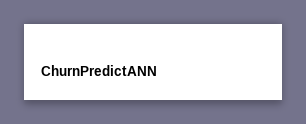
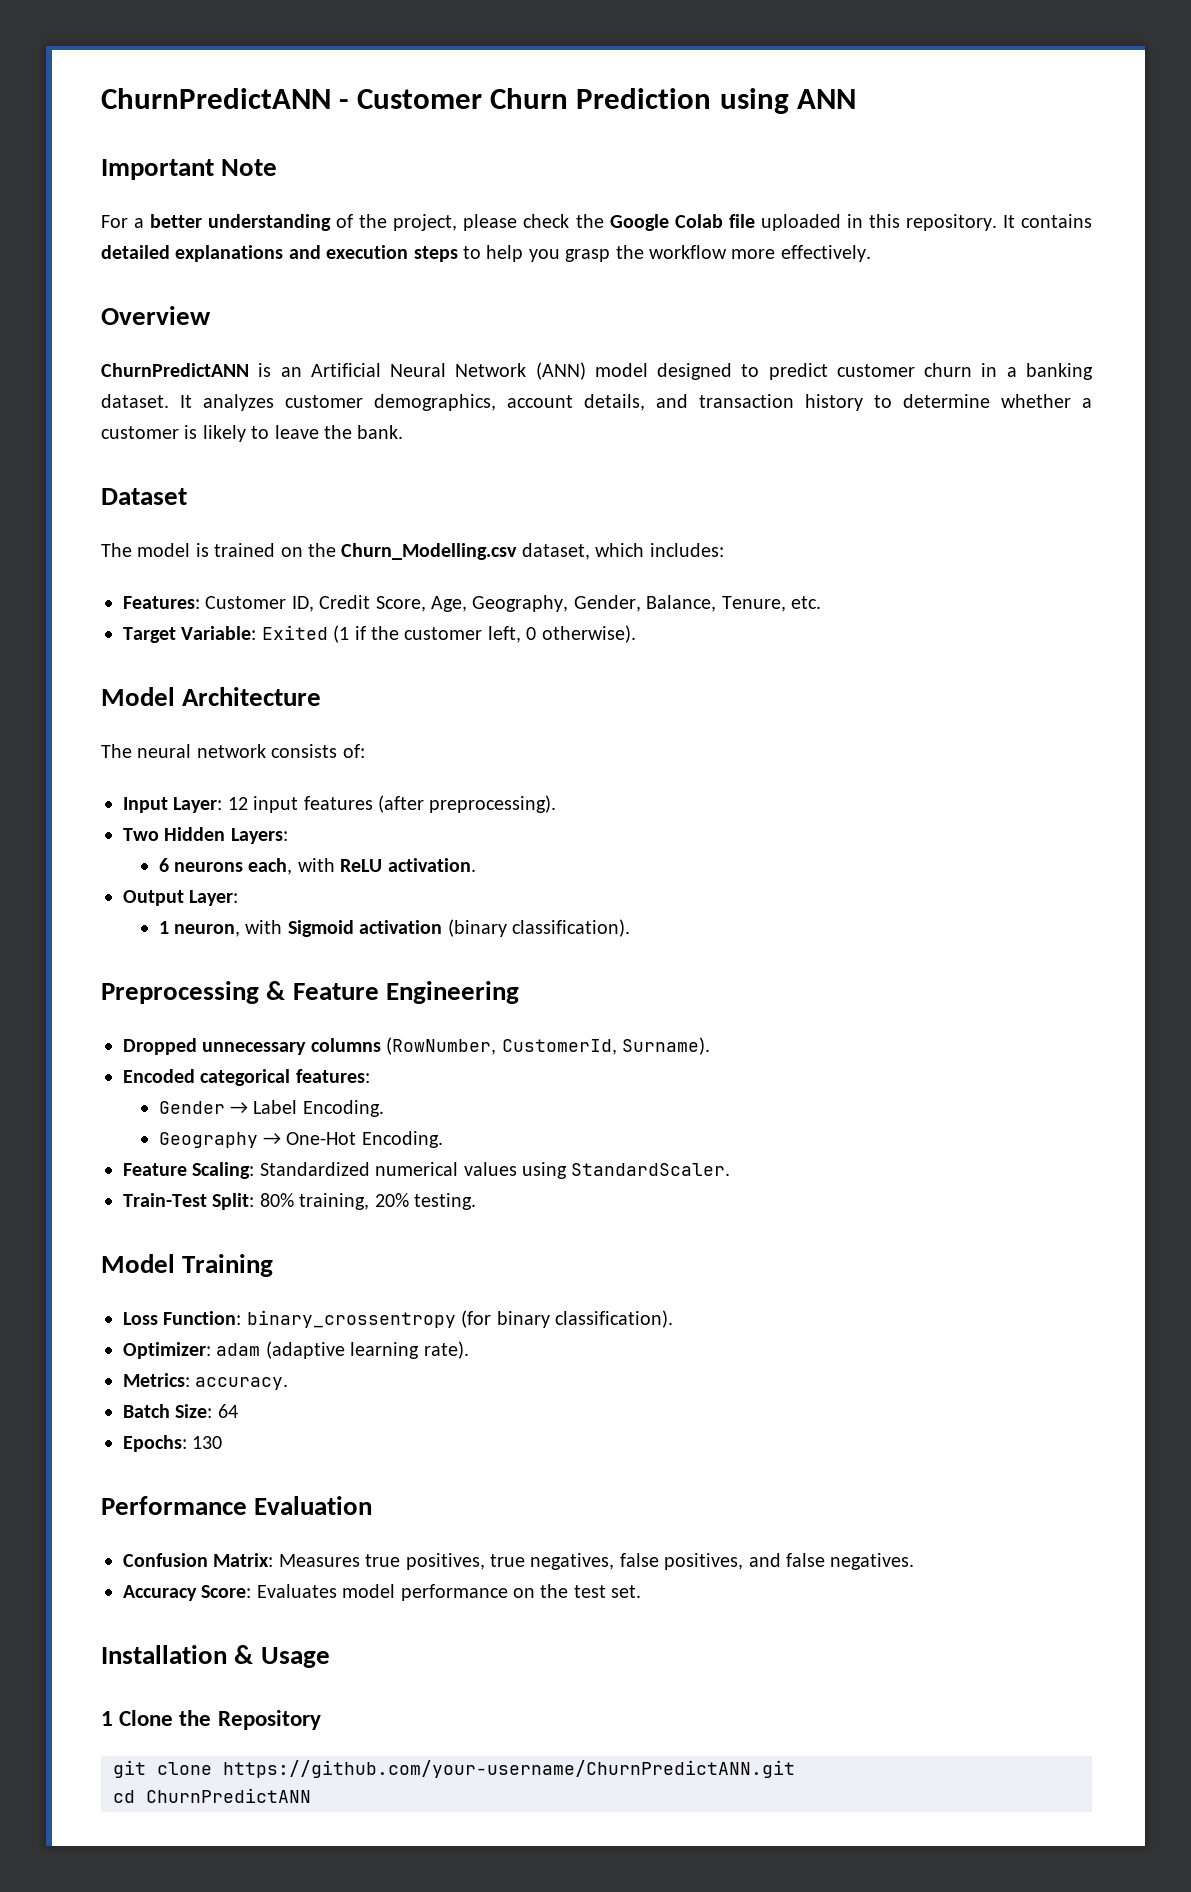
- ChurnPredictANN
+ ChurnPredictANN - Customer Churn Prediction using ANN
+ Important Note
+ For a better understanding of the project, please check the Google Colab file uploaded in this repository. It contains detailed explanations and execution steps to help you grasp the workflow more effectively.
+ Overview
+ ChurnPredictANN is an Artificial Neural Network (ANN) model designed to predict customer churn in a banking dataset. It analyzes customer demographics, account details, and transaction history to determine whether a customer is likely to leave the bank.
+ Dataset
+ The model is trained on the Churn_Modelling.csv dataset, which includes:
+ Features: Customer ID, Credit Score, Age, Geography, Gender, Balance, Tenure, etc.
+ Target Variable: Exited (1 if the customer left, 0 otherwise).
+ Model Architecture
+ The neural network consists of:
+ Input Layer: 12 input features (after preprocessing).
+ Two Hidden Layers:
+ 6 neurons each, with ReLU activation.
+ Output Layer:
+ 1 neuron, with Sigmoid activation (binary classification).
+ Preprocessing & Feature Engineering
+ Dropped unnecessary columns (RowNumber, CustomerId, Surname).
+ Encoded categorical features:
+ Gender → Label Encoding.
+ Geography → One-Hot Encoding.
+ Feature Scaling: Standardized numerical values using StandardScaler.
+ Train-Test Split: 80% training, 20% testing.
+ Model Training
+ Loss Function: binary_crossentropy (for binary classification).
+ Optimizer: adam (adaptive learning rate).
+ Metrics: accuracy.
+ Batch Size: 64
+ Epochs: 130
+ Performance Evaluation
+ Confusion Matrix: Measures true positives, true negatives, false positives, and false negatives.
+ Accuracy Score: Evaluates model performance on the test set.
+ Installation & Usage
+ 1 Clone the Repository
+ git clone https://github.com/your-username/ChurnPredictANN.git
+ cd ChurnPredictANN

